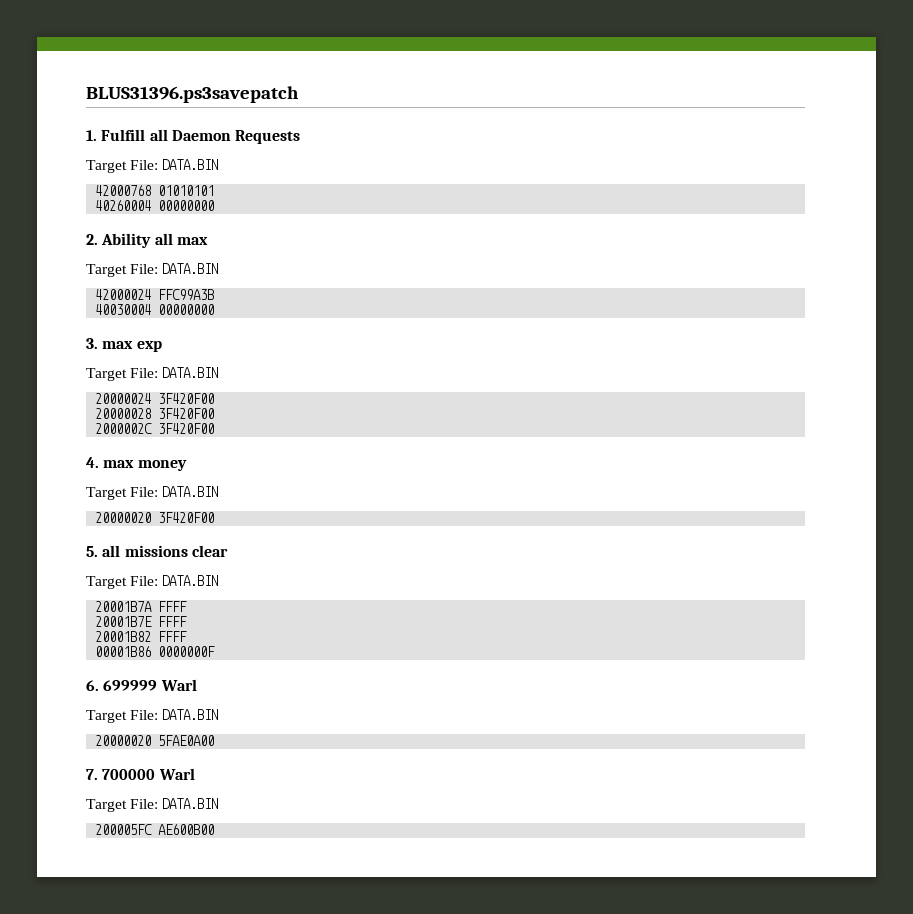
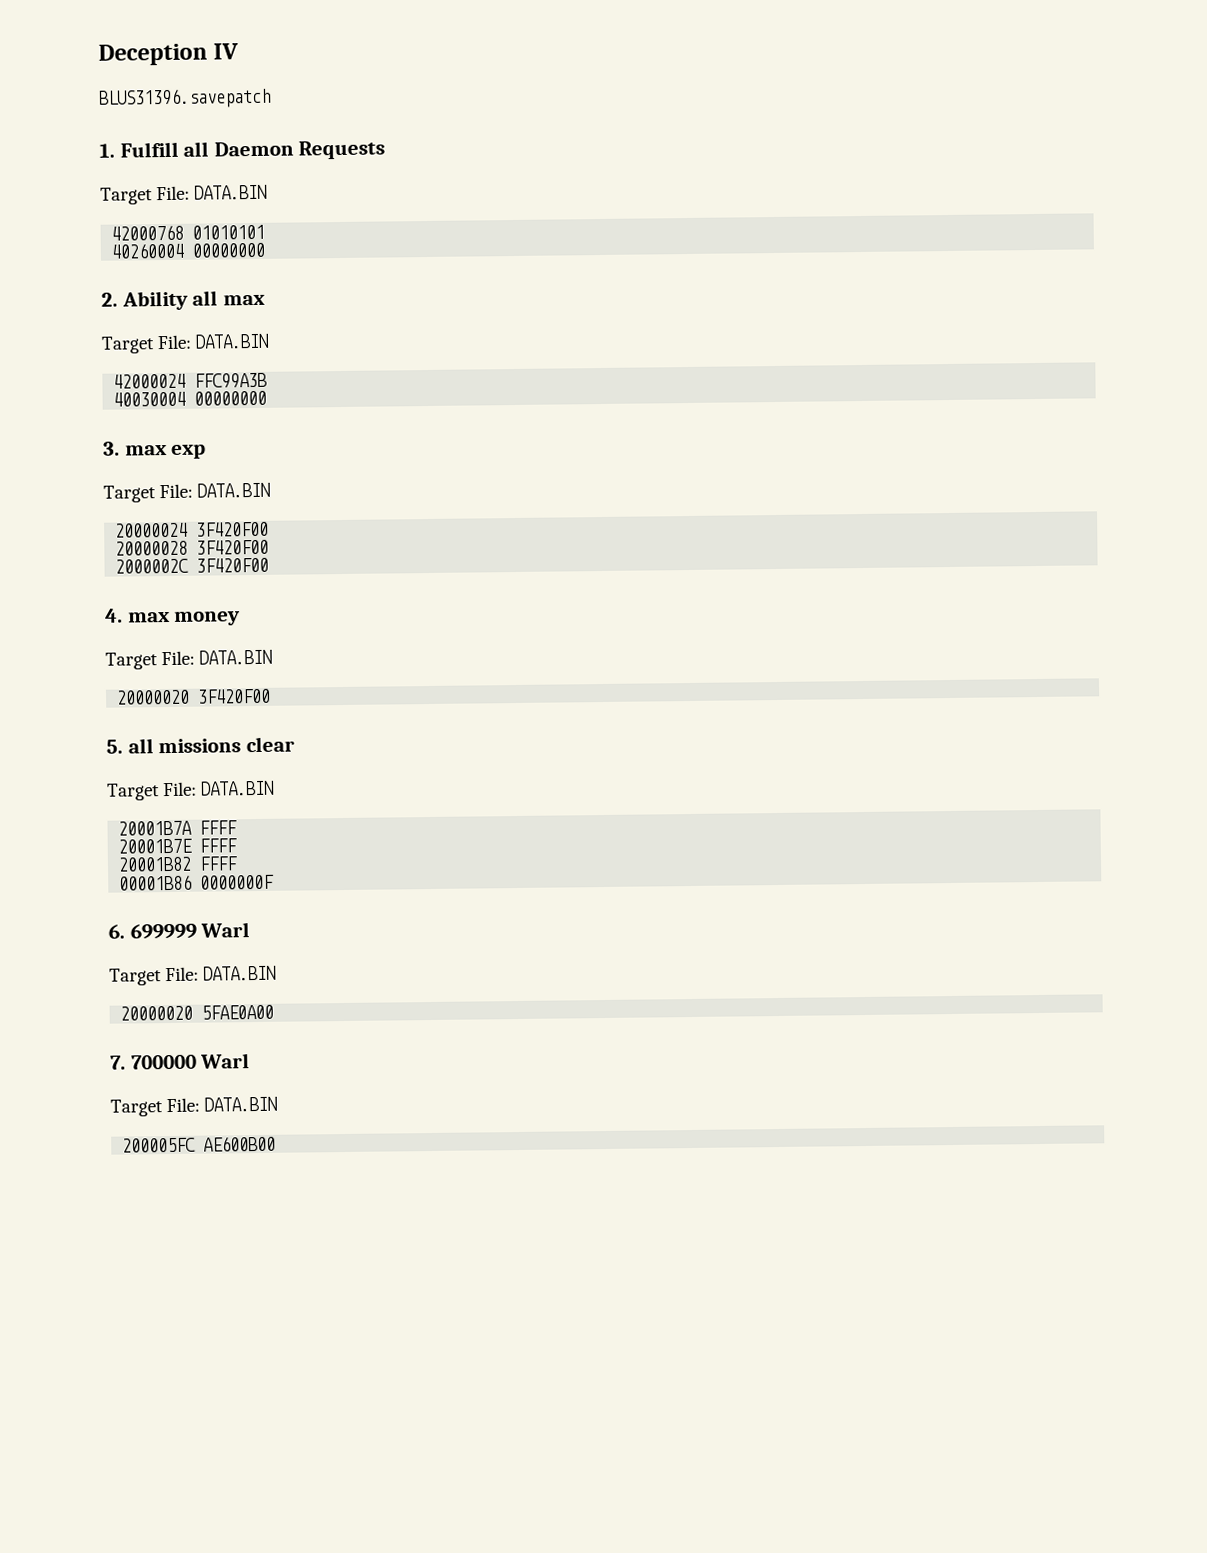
- BLUS31396.ps3savepatch
+ Deception IV
+ BLUS31396.savepatch

